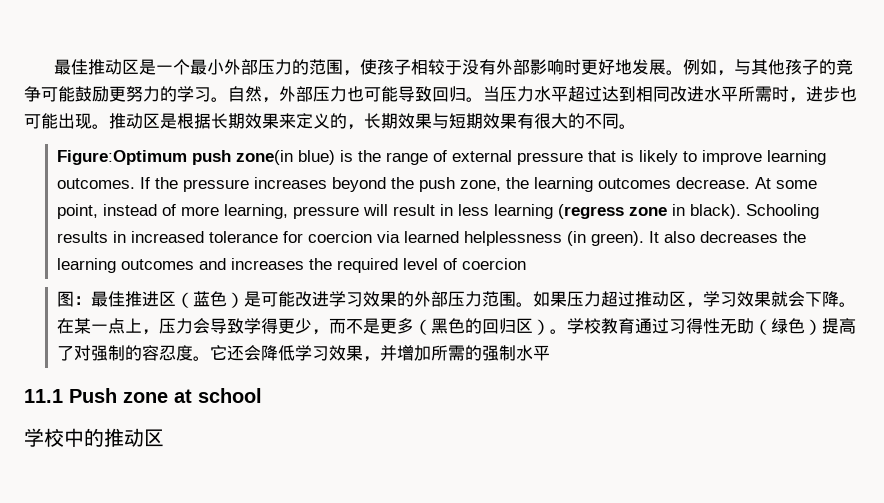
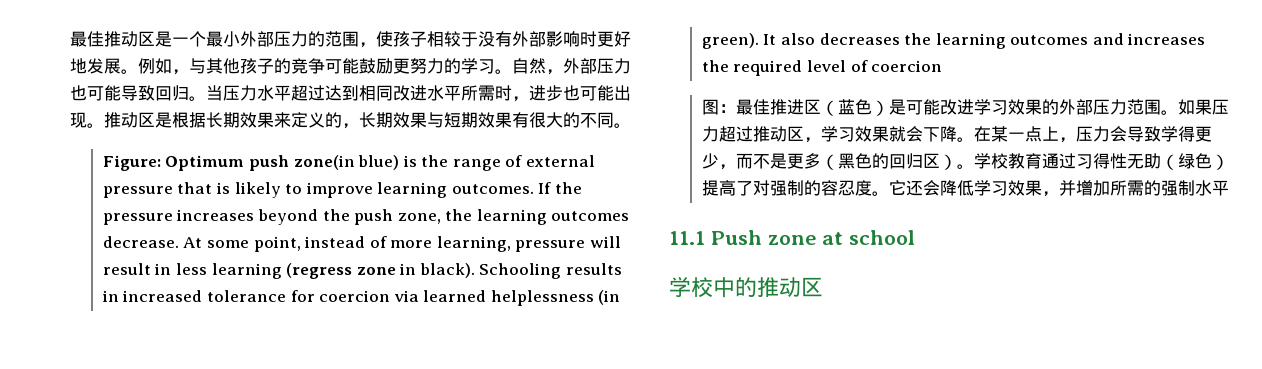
- Figure:Optimum push zone(in blue) is the range of external pressure that is likely to improve learning outcomes.
+ Figure: Optimum push zone(in blue) is the range of external pressure that is likely to improve learning outcomes.

